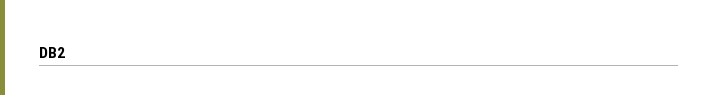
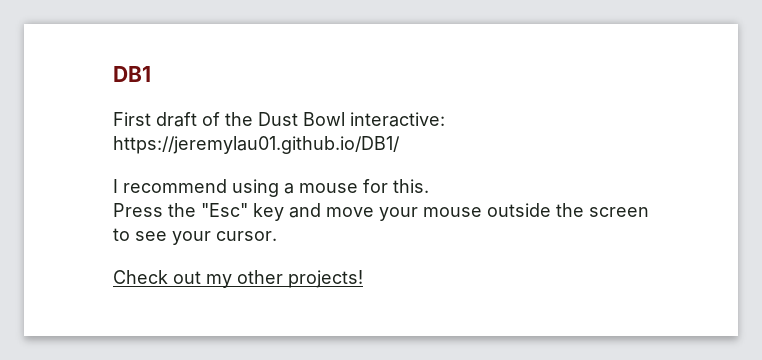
- DB2
+ DB1
+ First draft of the Dust Bowl interactive: https://jeremylau01.github.io/DB1/
+ I recommend using a mouse for this.
+ Press the "Esc" key and move your mouse outside the screen to see your cursor.
+ Check out my other projects!

